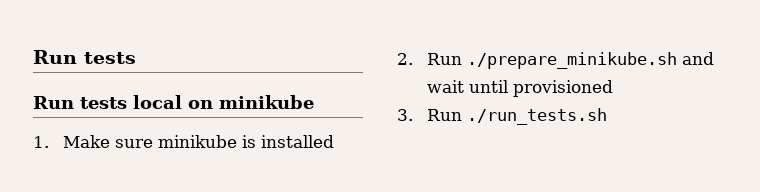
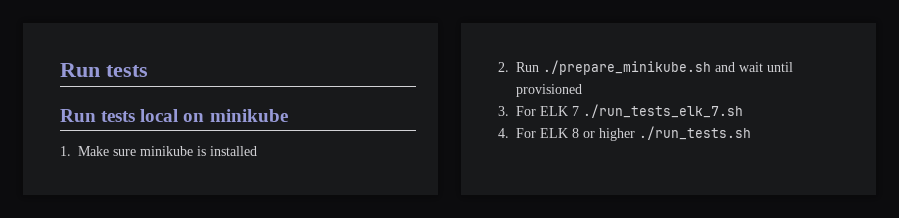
- 3. Run ./run_tests.sh
+ 3. For ELK 7 ./run_tests_elk_7.sh
+ 4. For ELK 8 or higher ./run_tests.sh

